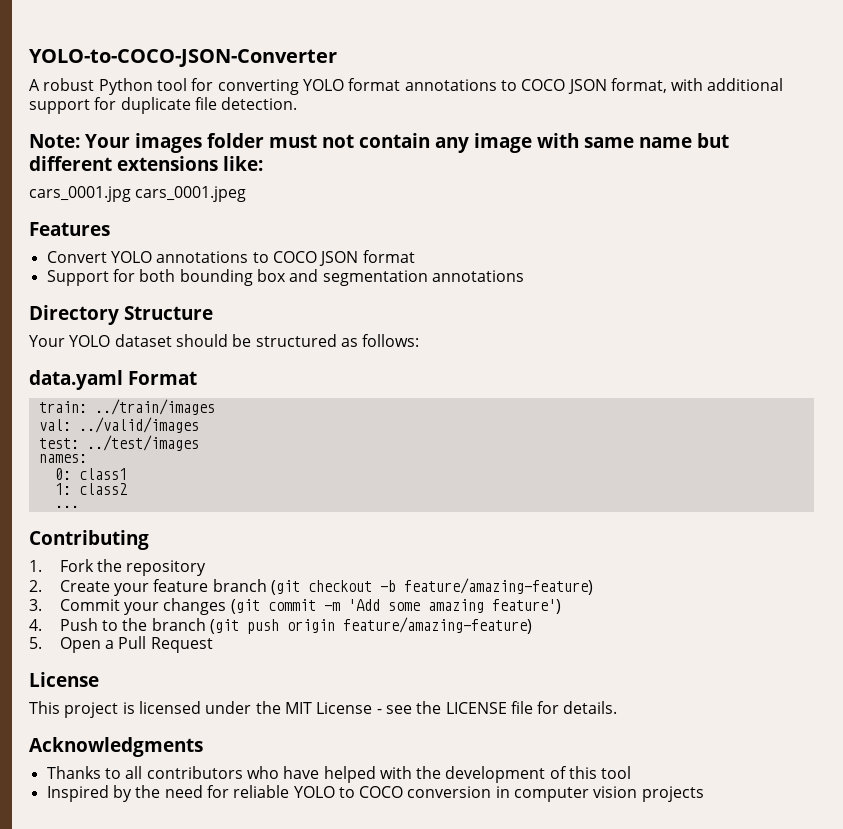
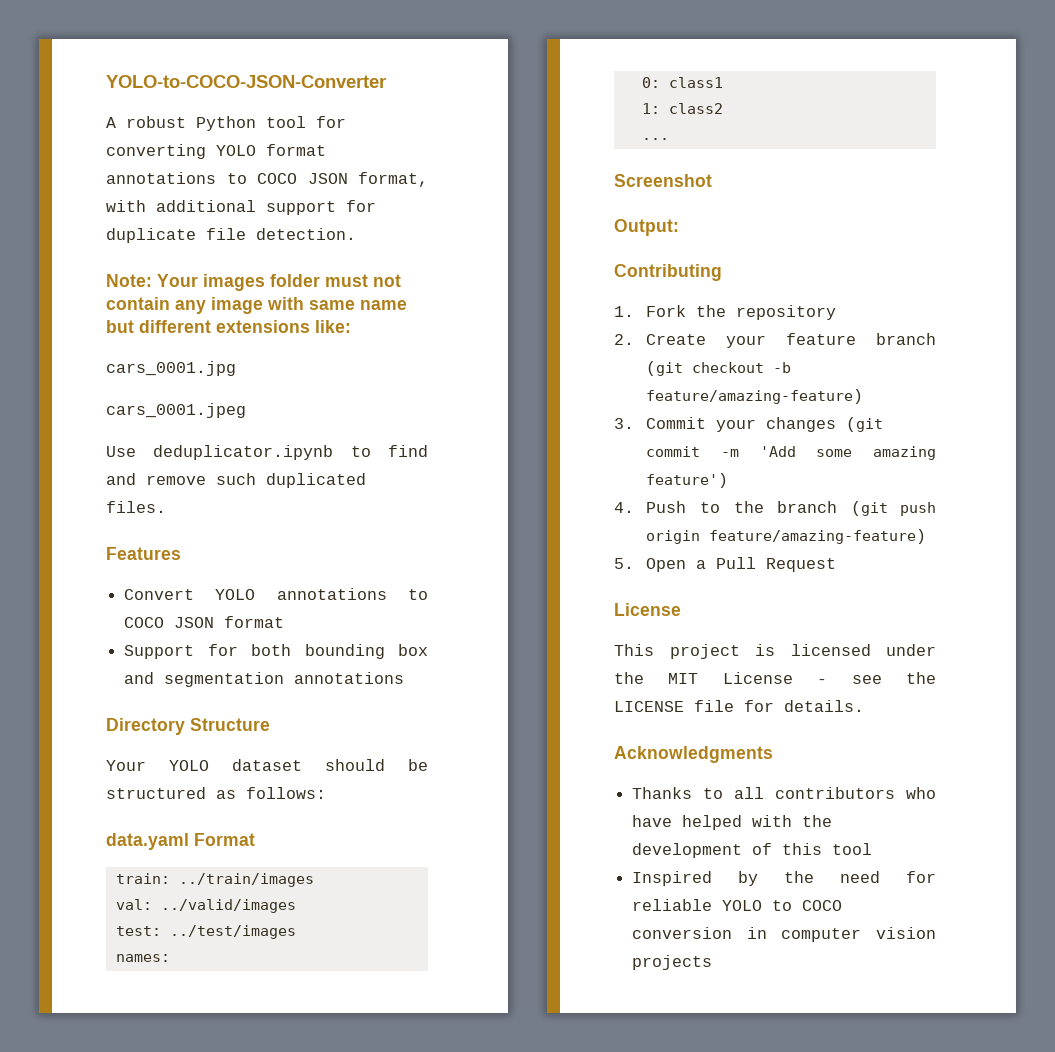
- cars_0001.jpg cars_0001.jpeg
+ cars_0001.jpg
+ cars_0001.jpeg
+ Use deduplicator.ipynb to find and remove such duplicated files.
+ Screenshot
+ Output:

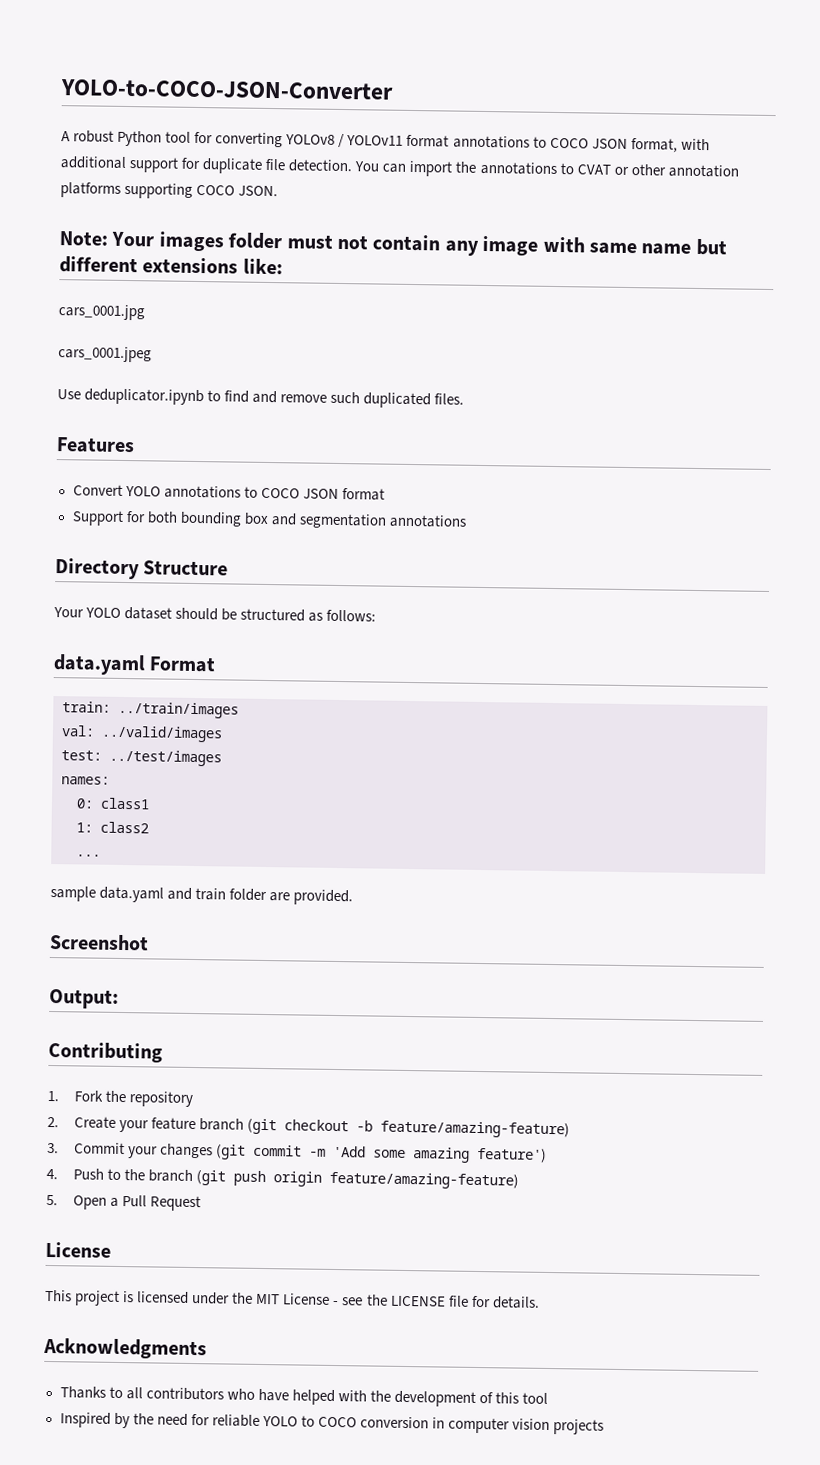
- A robust Python tool for converting YOLO format annotations to COCO JSON format, with additional support for duplicate file detection.
+ A robust Python tool for converting YOLOv8 / YOLOv11 format annotations to COCO JSON format, with additional support for duplicate file detection. You can import the annotations to CVAT or other annotation platforms supporting COCO JSON.
+ sample data.yaml and train folder are provided.

